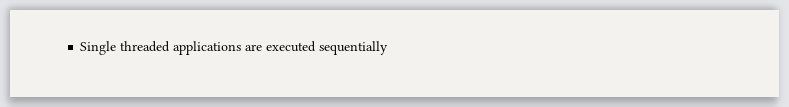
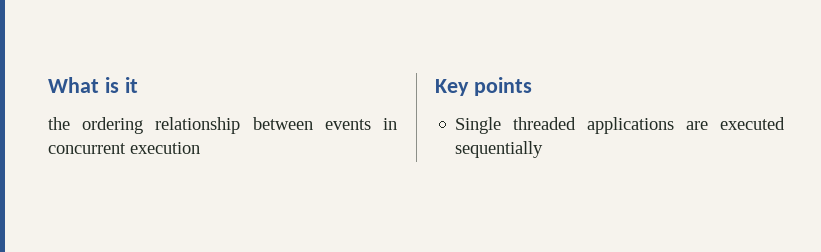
+ What is it
+ the ordering relationship between events in concurrent execution
+ Key points

